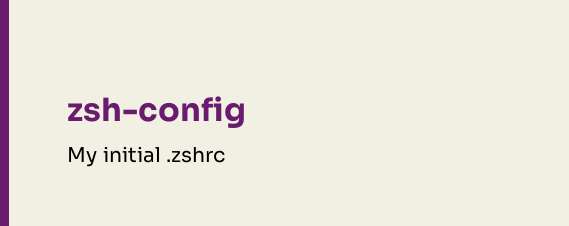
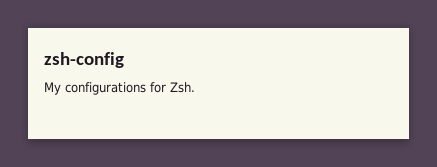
- My initial .zshrc
+ My configurations for Zsh.

